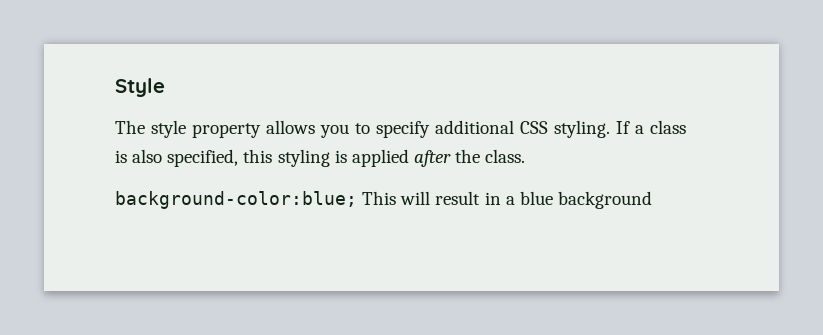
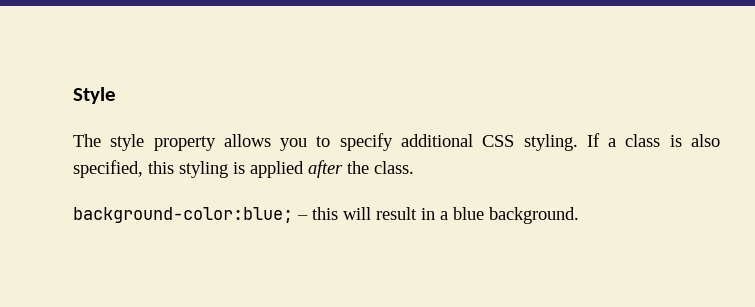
- background-color:blue; This will result in a blue background
+ background-color:blue; – this will result in a blue background.

